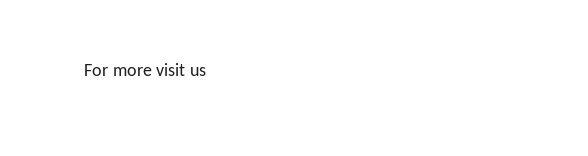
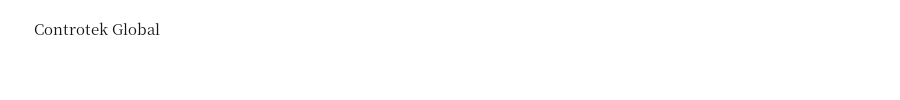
- For more visit us
+ Controtek Global

